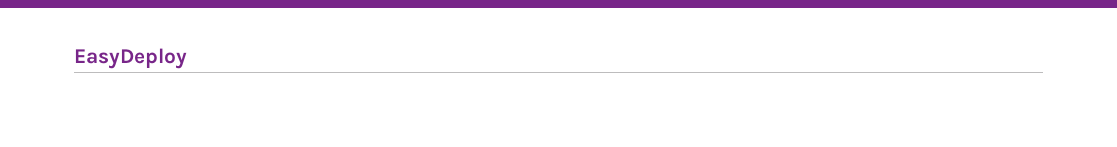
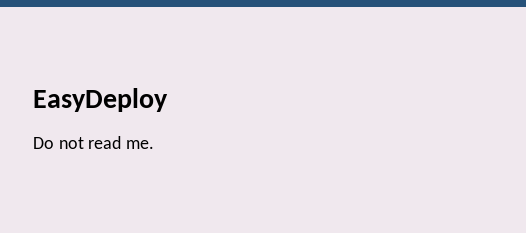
+ Do not read me.

